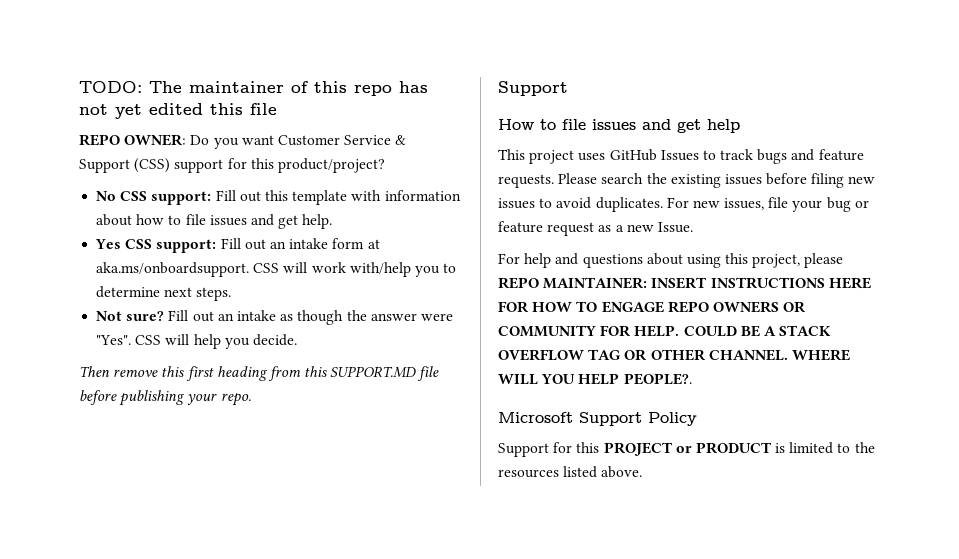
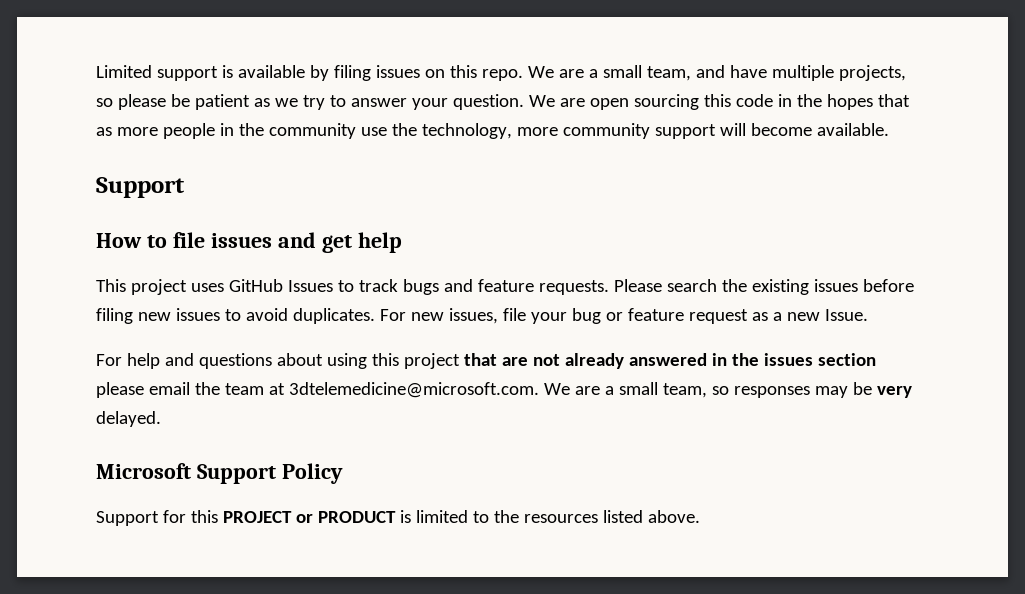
- TODO: The maintainer of this repo has not yet edited this file
- REPO OWNER: Do you want Customer Service & Support (CSS) support for this product/project?
- No CSS support: Fill out this template with information about how to file issues and get help.
- Yes CSS support: Fill out an intake form at aka.ms/onboardsupport. CSS will work with/help you to determine next steps.
- Not sure? Fill out an intake as though the answer were "Yes". CSS will help you decide.
- Then remove this first heading from this SUPPORT.MD file before publishing your repo.
+ Limited support is available by filing issues on this repo. We are a small team, and have multiple projects, so please be patient as we try to answer your question. We are open sourcing this code in the hopes that as more people in the community use the technology, more community support will become available.
- For help and questions about using this project, please REPO MAINTAINER: INSERT INSTRUCTIONS HERE FOR HOW TO ENGAGE REPO OWNERS OR COMMUNITY FOR HELP. COULD BE A STACK OVERFLOW TAG OR OTHER CHANNEL. WHERE WILL YOU HELP PEOPLE?.
+ For help and questions about using this project that are not already answered in the issues section please email the team at 3dtelemedicine@microsoft.com. We are a small team, so responses may be very delayed.

